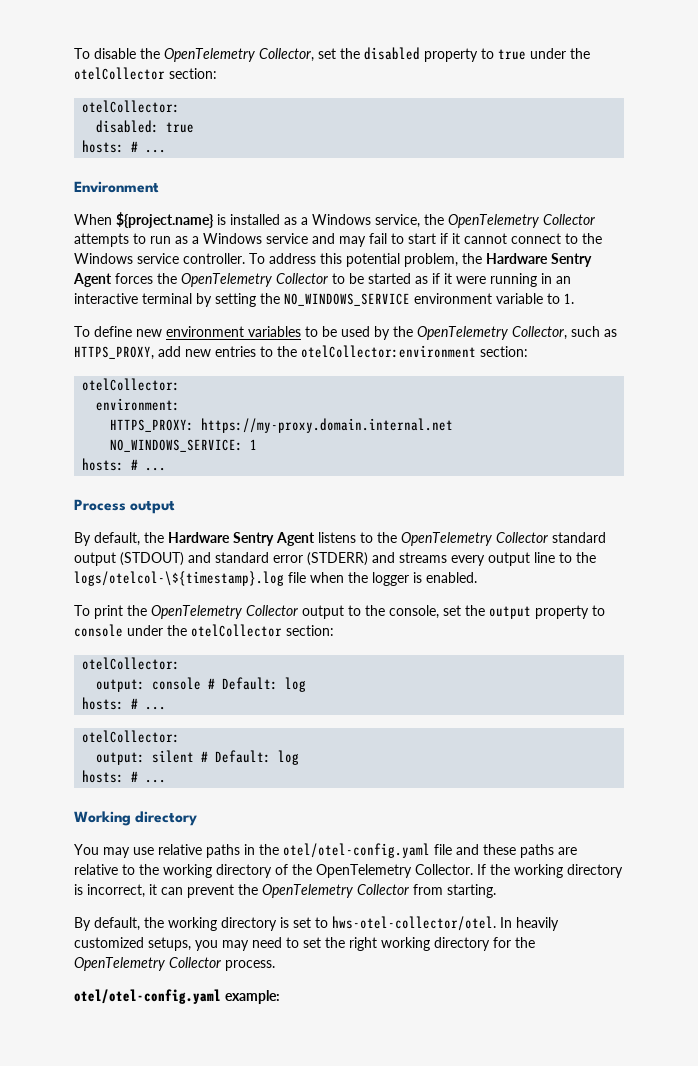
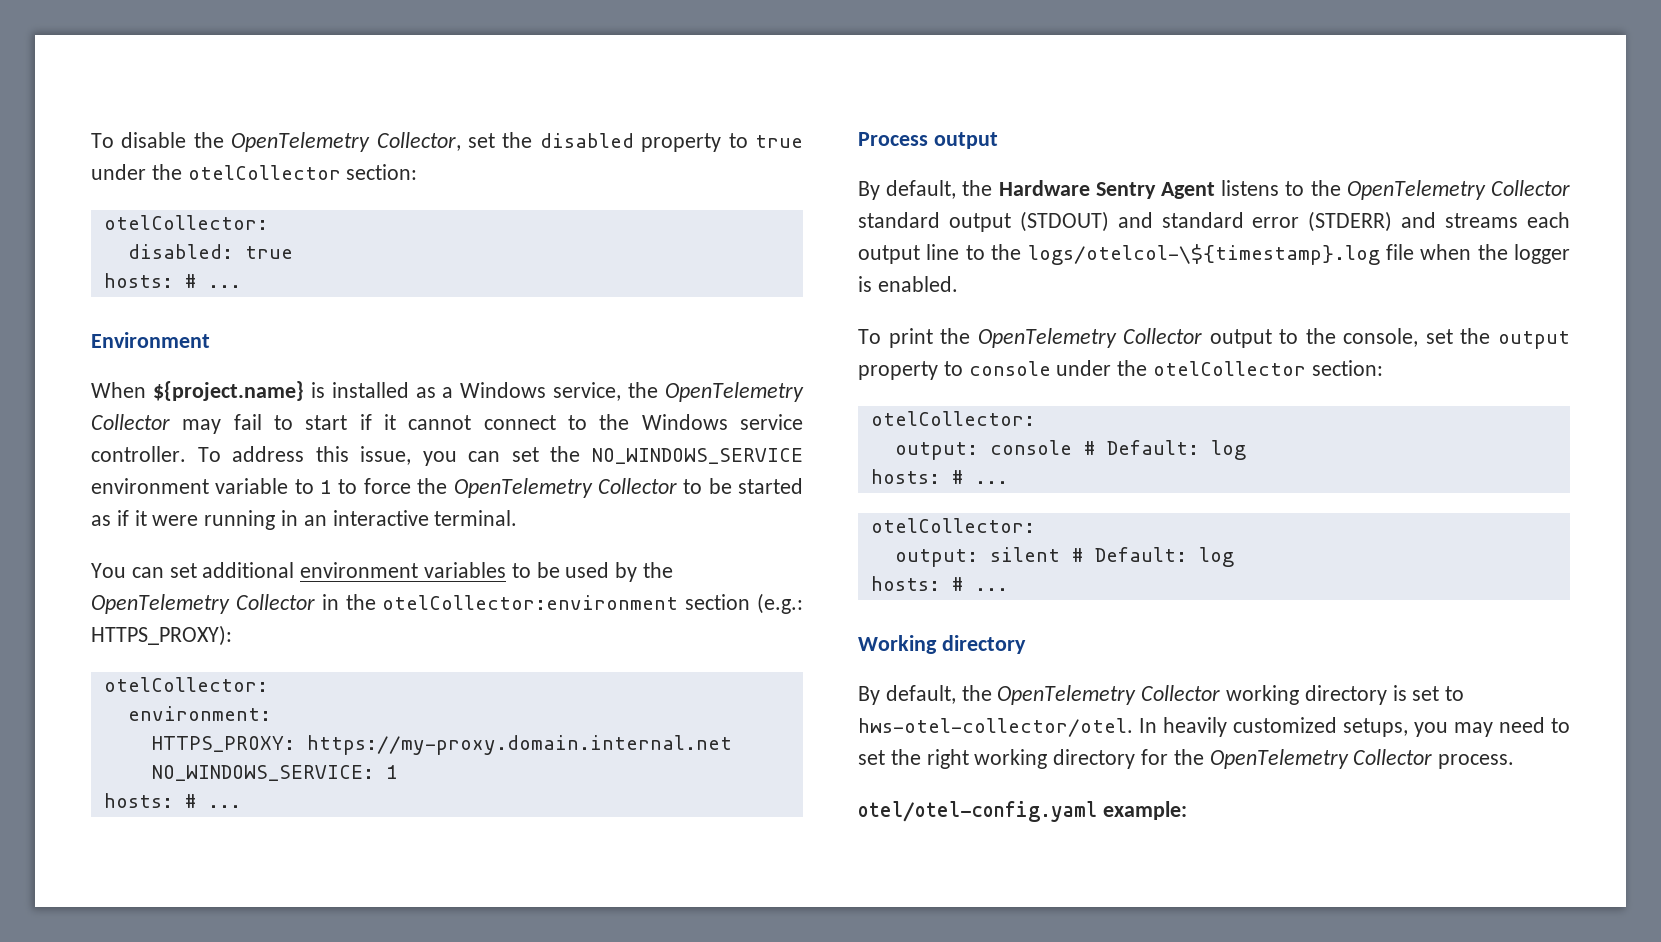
- When ${project.name} is installed as a Windows service, the OpenTelemetry Collector attempts to run as a Windows service and may fail to start if it cannot connect to the Windows service controller.
+ When ${project.name} is installed as a Windows service, the OpenTelemetry Collector may fail to start if it cannot connect to the Windows service controller.
- To address this potential problem, the Hardware Sentry Agent forces the OpenTelemetry Collector to be started as if it were running in an interactive terminal by setting the NO_WINDOWS_SERVICE environment variable to 1.
- To define new environment variables to be used by the OpenTelemetry Collector, such as HTTPS_PROXY, add new entries to the otelCollector:environment section:
+ To address this issue, you can set the NO_WINDOWS_SERVICE environment variable to 1 to force the OpenTelemetry Collector to be started as if it were running in an interactive terminal.
+ You can set additional environment variables to be used by the OpenTelemetry Collector in the otelCollector:environment section (e.g.: HTTPS_PROXY):
- By default, the Hardware Sentry Agent listens to the OpenTelemetry Collector standard output (STDOUT) and standard error (STDERR) and streams every output line to the logs/otelcol-\${timestamp}.log file when the logger is enabled.
+ By default, the Hardware Sentry Agent listens to the OpenTelemetry Collector standard output (STDOUT) and standard error (STDERR) and streams each output line to the logs/otelcol-\${timestamp}.log file when the logger is enabled.
- You may use relative paths in the otel/otel-config.yaml file and these paths are relative to the working directory of the OpenTelemetry Collector. If the working directory is incorrect, it can prevent the OpenTelemetry Collector from starting.
- By default, the working directory is set to hws-otel-collector/otel.
+ By default, the OpenTelemetry Collector working directory is set to hws-otel-collector/otel.

